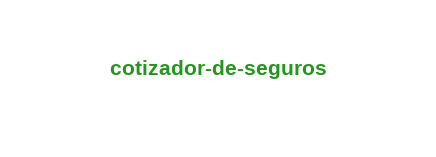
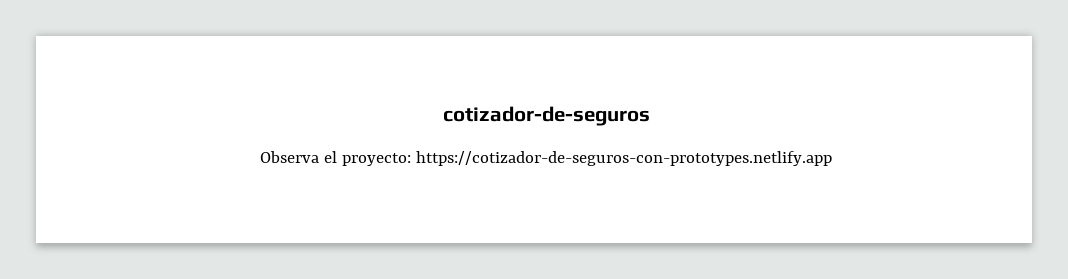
+ Observa el proyecto: https://cotizador-de-seguros-con-prototypes.netlify.app

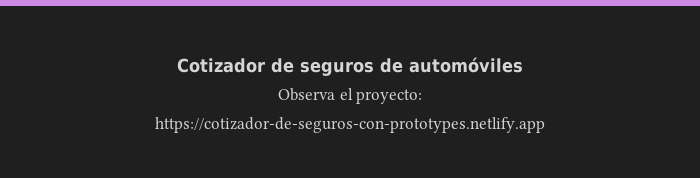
- cotizador-de-seguros
+ Cotizador de seguros de automóviles
- Observa el proyecto: https://cotizador-de-seguros-con-prototypes.netlify.app
+ Observa el proyecto:
+ https://cotizador-de-seguros-con-prototypes.netlify.app

